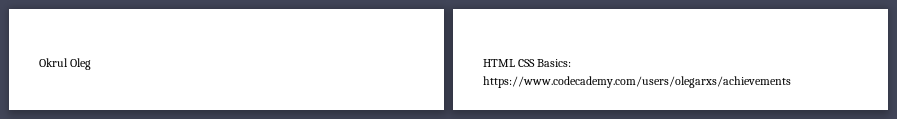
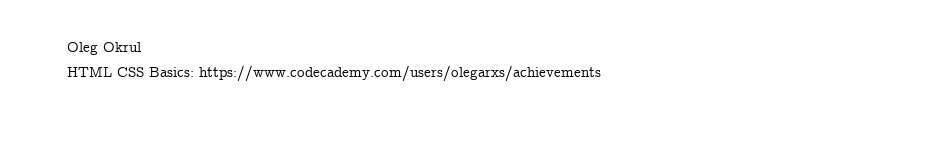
- Okrul Oleg
+ Oleg Okrul

